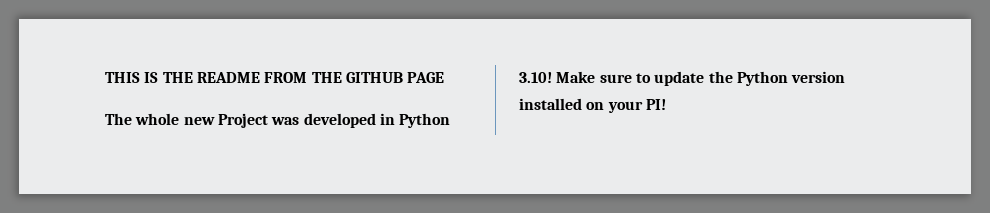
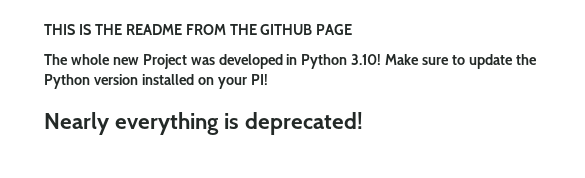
+ Nearly everything is deprecated!

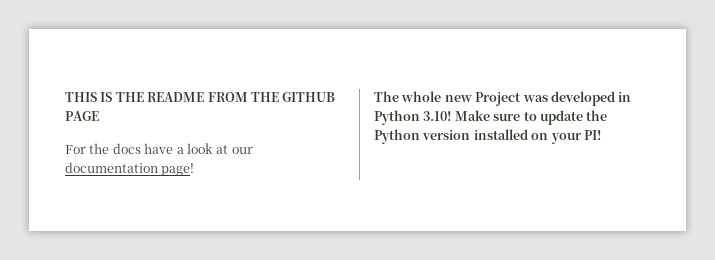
+ For the docs have a look at our documentation page!
- Nearly everything is deprecated!

